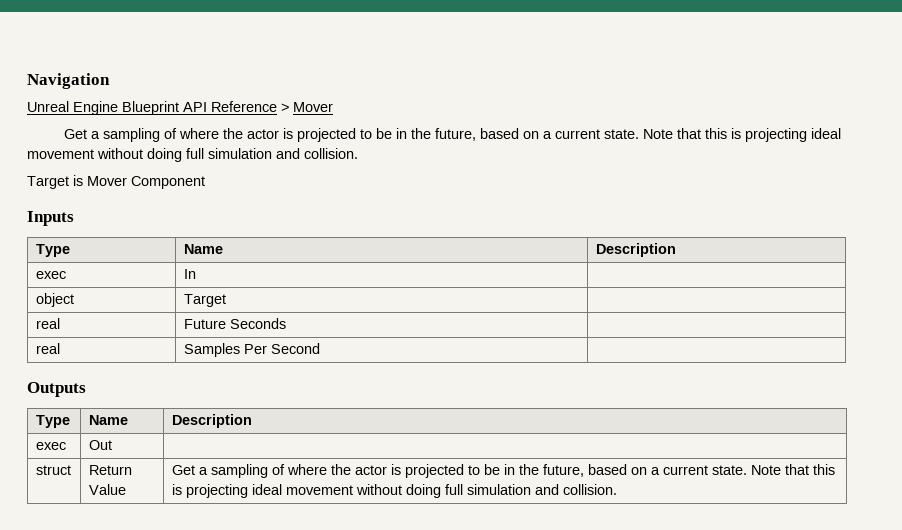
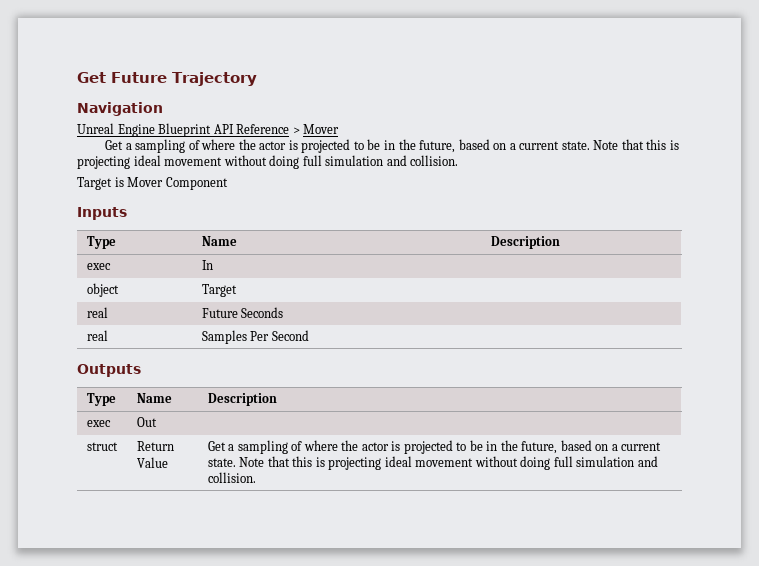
+ Get Future Trajectory

